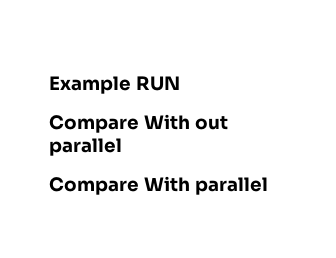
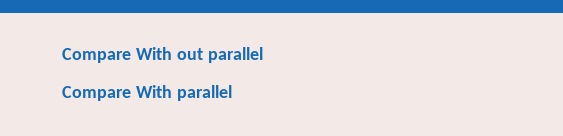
- Example RUN

